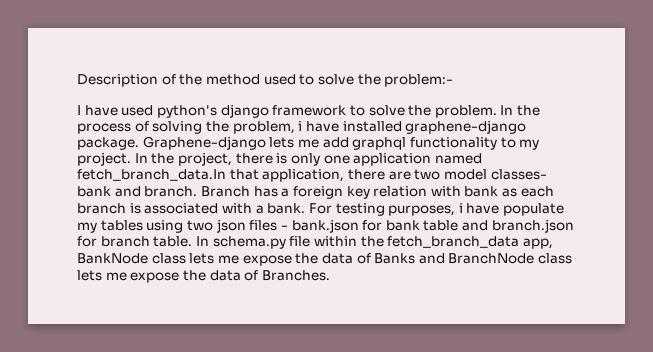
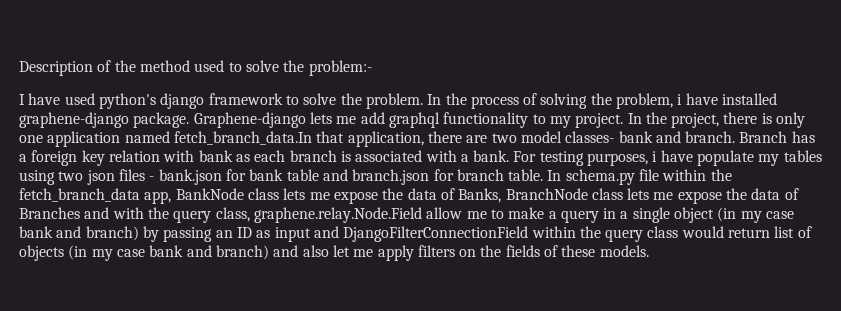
- In schema.py file within the fetch_branch_data app, BankNode class lets me expose the data of Banks and BranchNode class lets me expose the data of Branches.
+ In schema.py file within the fetch_branch_data app, BankNode class lets me expose the data of Banks, BranchNode class lets me expose the data of Branches and with the query class, graphene.relay.Node.Field allow me to make a query in a single object (in my case bank and branch) by passing an ID as input and DjangoFilterConnectionField within the query class would return list of objects (in my case bank and branch) and also let me apply filters on the fields of these models.

